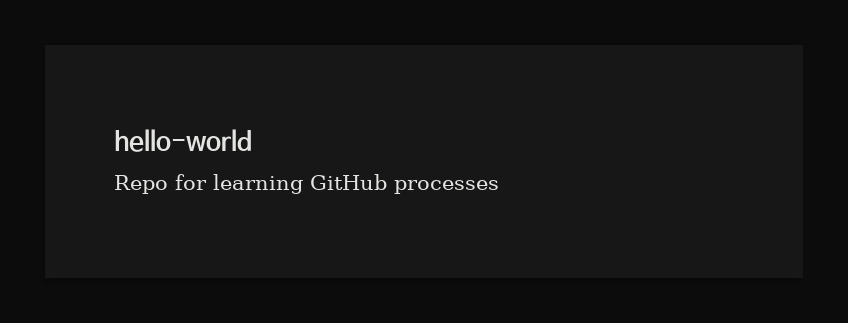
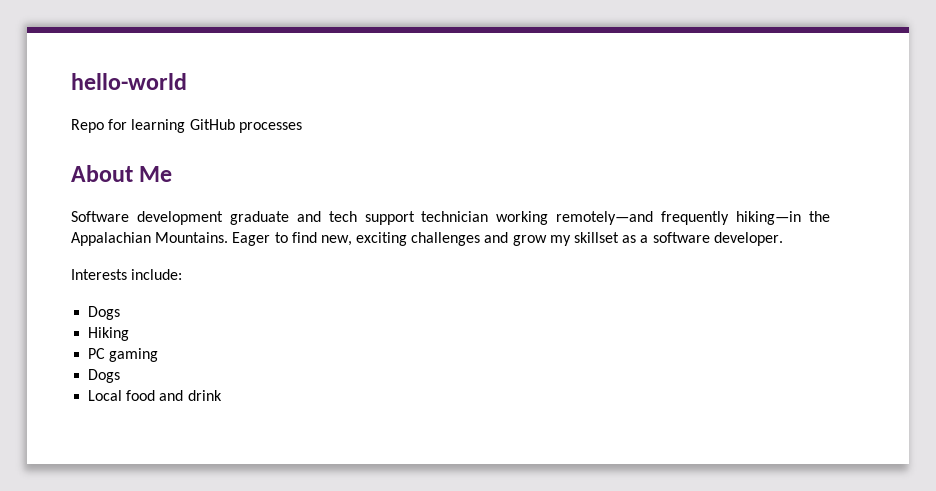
+ About Me
+ Software development graduate and tech support technician working remotely—and frequently hiking—in the Appalachian Mountains. Eager to find new, exciting challenges and grow my skillset as a software developer.
+ Interests include:
+ Dogs
+ Hiking
+ PC gaming
+ Dogs
+ Local food and drink

